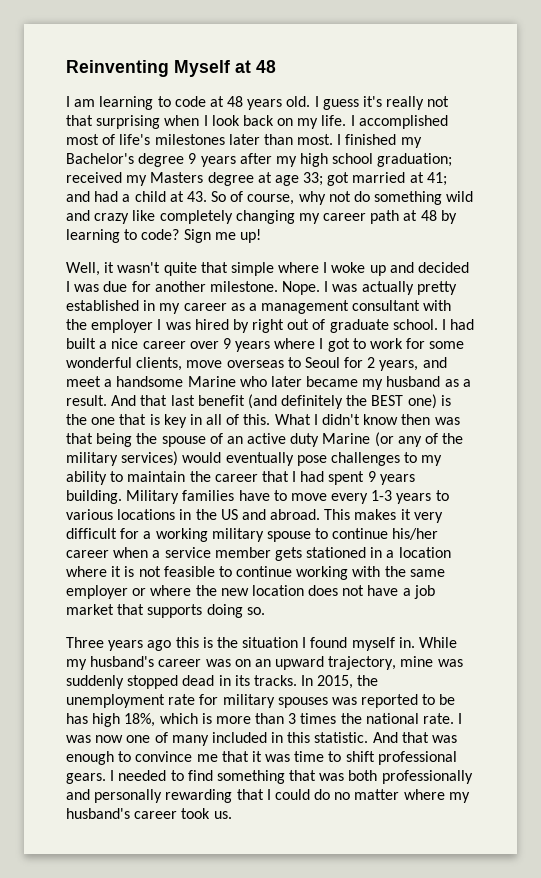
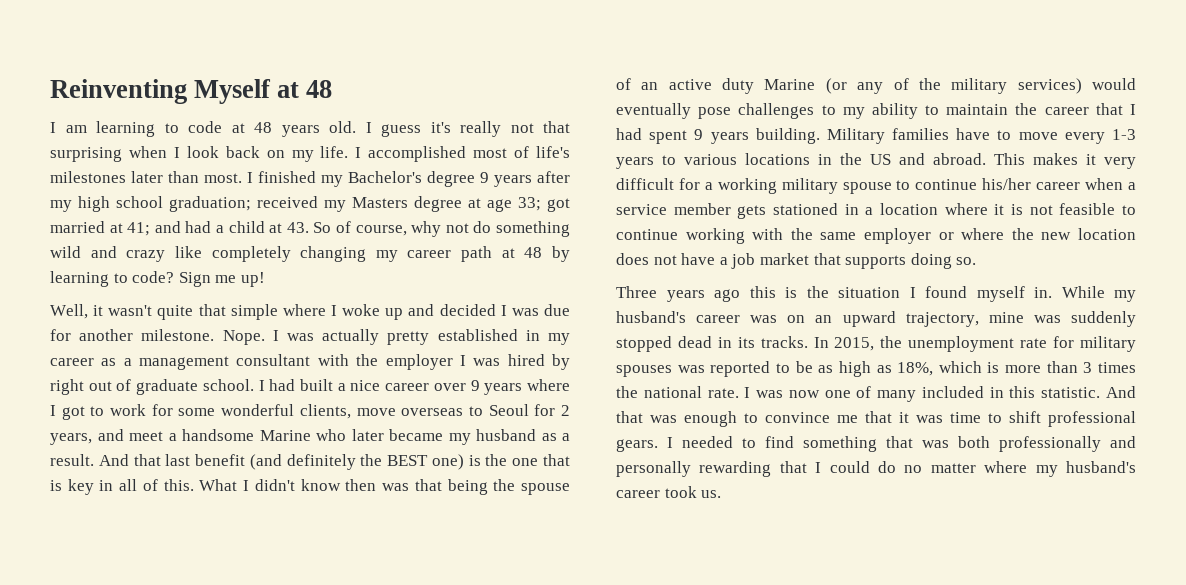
- In 2015, the unemployment rate for military spouses was reported to be has high 18%, which is more than 3 times the national rate.
+ In 2015, the unemployment rate for military spouses was reported to be as high as 18%, which is more than 3 times the national rate.

